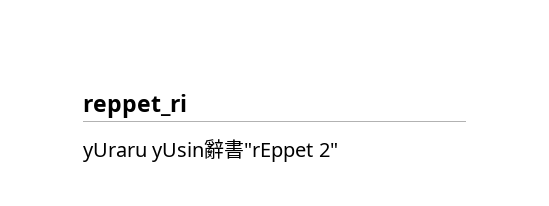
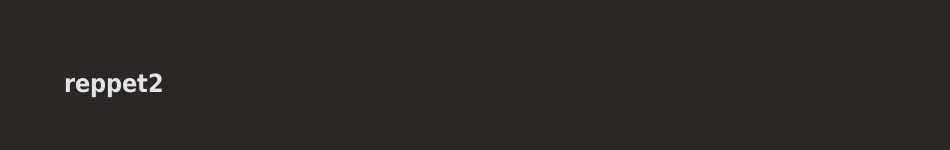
- reppet_ri
- yUraru yUsin辭書"rEppet 2"
+ reppet2

